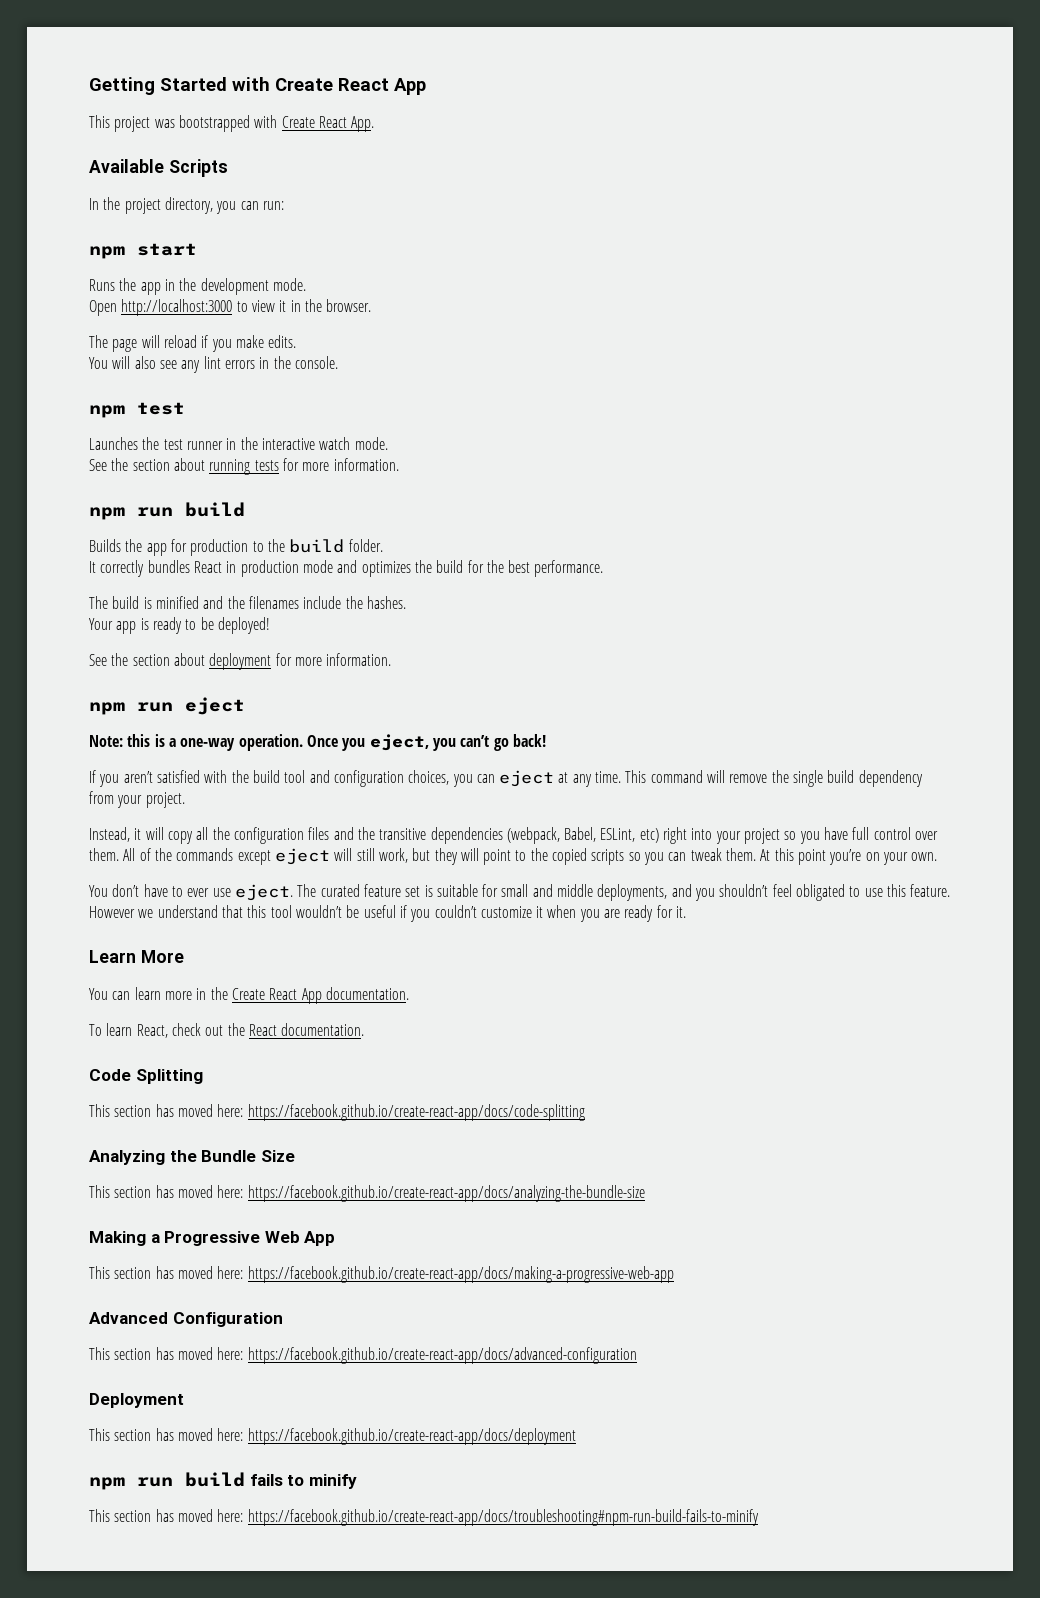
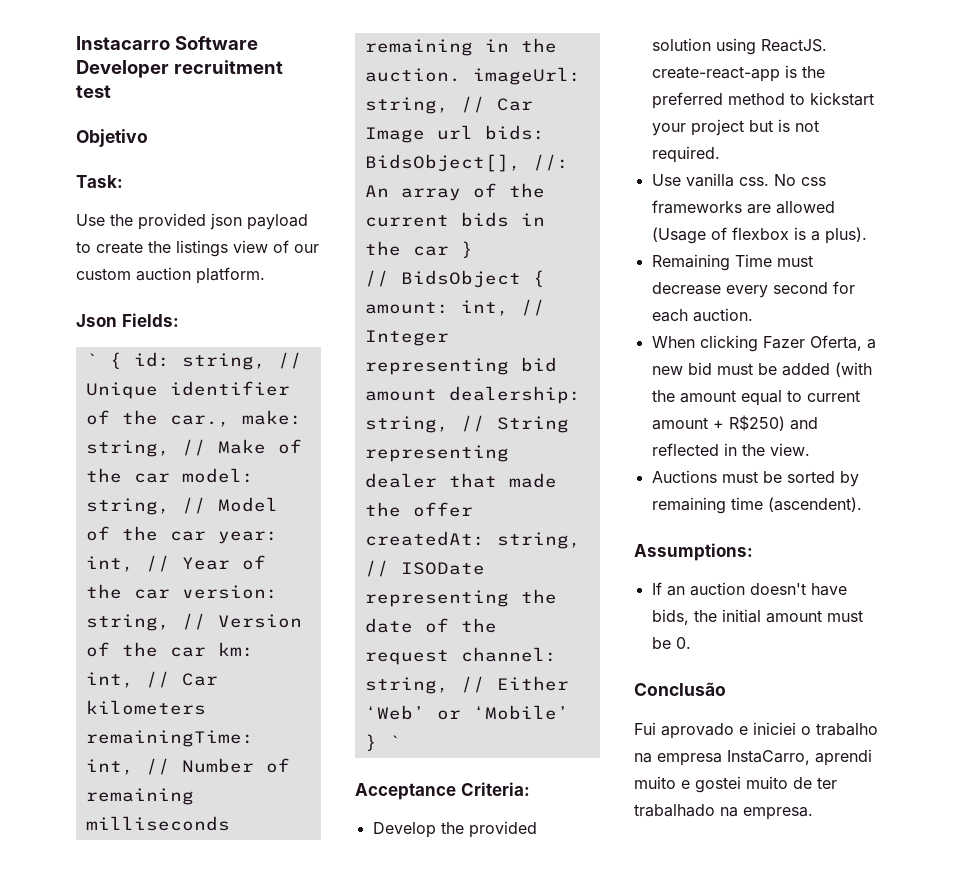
- Getting Started with Create React App
- This project was bootstrapped with Create React App.
- Available Scripts
- In the project directory, you can run:
- npm start
- Runs the app in the development mode.
- Open http://localhost:3000 to view it in the browser.
- The page will reload if you make edits.
- You will also see any lint errors in the console.
- npm test
- Launches the test runner in the interactive watch mode.
- See the section about running tests for more information.
- npm run build
- Builds the app for production to the build folder.
- It correctly bundles React in production mode and optimizes the build for the best performance.
- The build is minified and the filenames include the hashes.
- Your app is ready to be deployed!
- See the section about deployment for more information.
- npm run eject
- Note: this is a one-way operation. Once you eject, you can’t go back!
- If you aren’t satisfied with the build tool and configuration choices, you can eject at any time. This command will remove the single build dependency from your project.
- Instead, it will copy all the configuration files and the transitive dependencies (webpack, Babel, ESLint, etc) right into your project so you have full control over them. All of the commands except eject will still work, but they will point to the copied scripts so you can tweak them. At this point you’re on your own.
- You don’t have to ever use eject. The curated feature set is suitable for small and middle deployments, and you shouldn’t feel obligated to use this feature. However we understand that this tool wouldn’t be useful if you couldn’t customize it when you are ready for it.
- Learn More
- You can learn more in the Create React App documentation.
- To learn React, check out the React documentation.
- Code Splitting
- This section has moved here: https://facebook.github.io/create-react-app/docs/code-splitting
- Analyzing the Bundle Size
- This section has moved here: https://facebook.github.io/create-react-app/docs/analyzing-the-bundle-size
- Making a Progressive Web App
- This section has moved here: https://facebook.github.io/create-react-app/docs/making-a-progressive-web-app
- Advanced Configuration
- This section has moved here: https://facebook.github.io/create-react-app/docs/advanced-configuration
- Deployment
- This section has moved here: https://facebook.github.io/create-react-app/docs/deployment
- npm run build fails to minify
- This section has moved here: https://facebook.github.io/create-react-app/docs/troubleshooting#npm-run-build-fails-to-minify
+ Instacarro Software Developer recruitment test
+ Objetivo
+ Task:
+ Use the provided json payload to create the listings view of our custom auction platform.
+ Json Fields:
+ ` { id: string, // Unique identifier of the car., make: string, // Make of the car model: string, // Model of the car year: int, // Year of the car version: string, // Version of the car km: int, // Car kilometers remainingTime: int, // Number of remaining milliseconds remaining in the auction. imageUrl: string, // Car Image url bids: BidsObject[], //: An array of the current bids in the car }
+ // BidsObject { amount: int, // Integer representing bid amount dealership: string, // String representing dealer that made the offer createdAt: string, // ISODate representing the date of the request channel: string, // Either ‘Web’ or ‘Mobile’ } `
+ Acceptance Criteria:
+ Develop the provided solution using ReactJS. create-react-app is the preferred method to kickstart your project but is not required.
+ Use vanilla css. No css frameworks are allowed (Usage of flexbox is a plus).
+ Remaining Time must decrease every second for each auction.
+ When clicking Fazer Oferta, a new bid must be added (with the amount equal to current amount + R$250) and reflected in the view.
+ Auctions must be sorted by remaining time (ascendent).
+ Assumptions:
+ If an auction doesn't have bids, the initial amount must be 0.
+ Conclusão
+ Fui aprovado e iniciei o trabalho na empresa InstaCarro, aprendi muito e gostei muito de ter trabalhado na empresa.

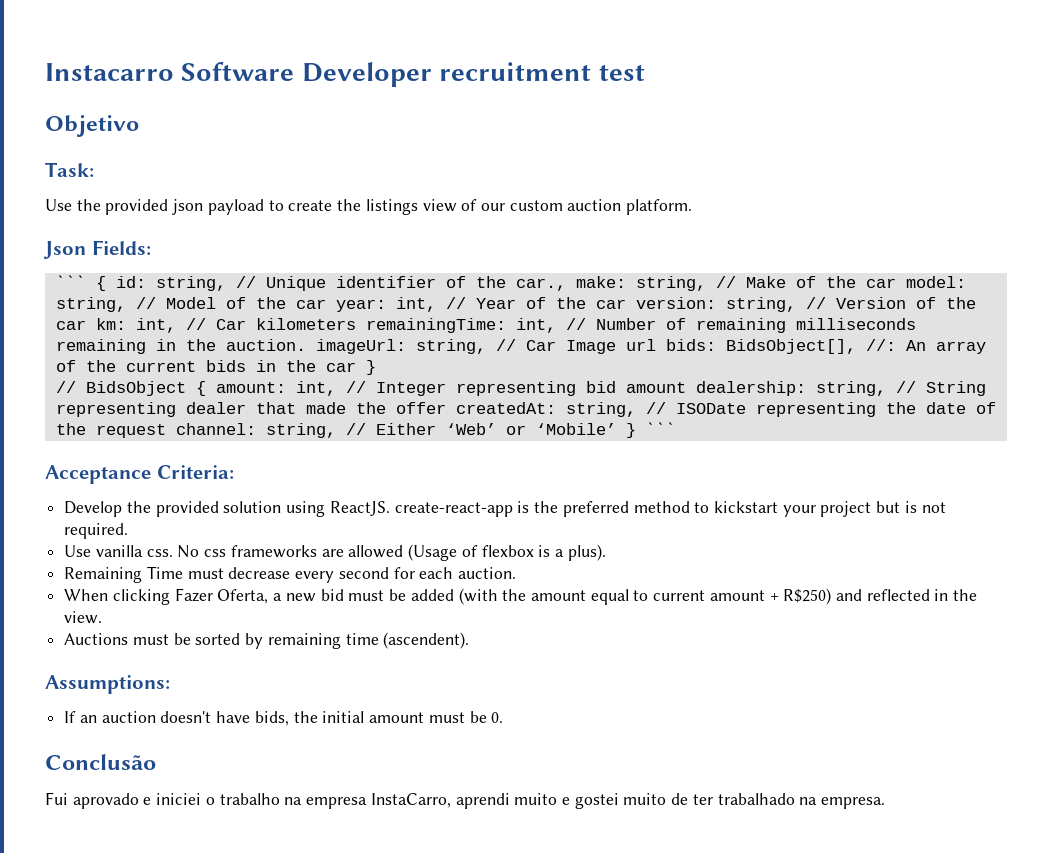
- ` { id:
+ ˋˋˋ { id:
- // BidsObject { amount: int, // Integer representing bid amount dealership: string, // String representing dealer that made the offer createdAt: string, // ISODate representing the date of the request channel: string, // Either ‘Web’ or ‘Mobile’ } `
+ // BidsObject { amount: int, // Integer representing bid amount dealership: string, // String representing dealer that made the offer createdAt: string, // ISODate representing the date of the request channel: string, // Either ‘Web’ or ‘Mobile’ } ˋˋˋ

